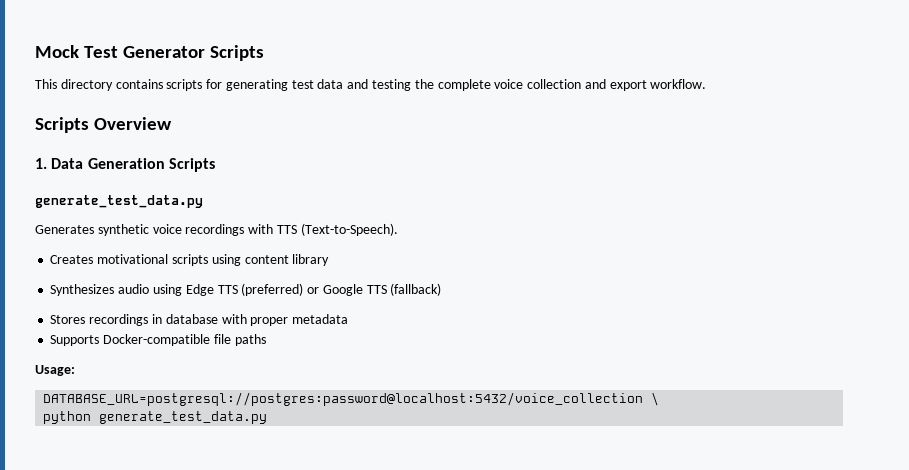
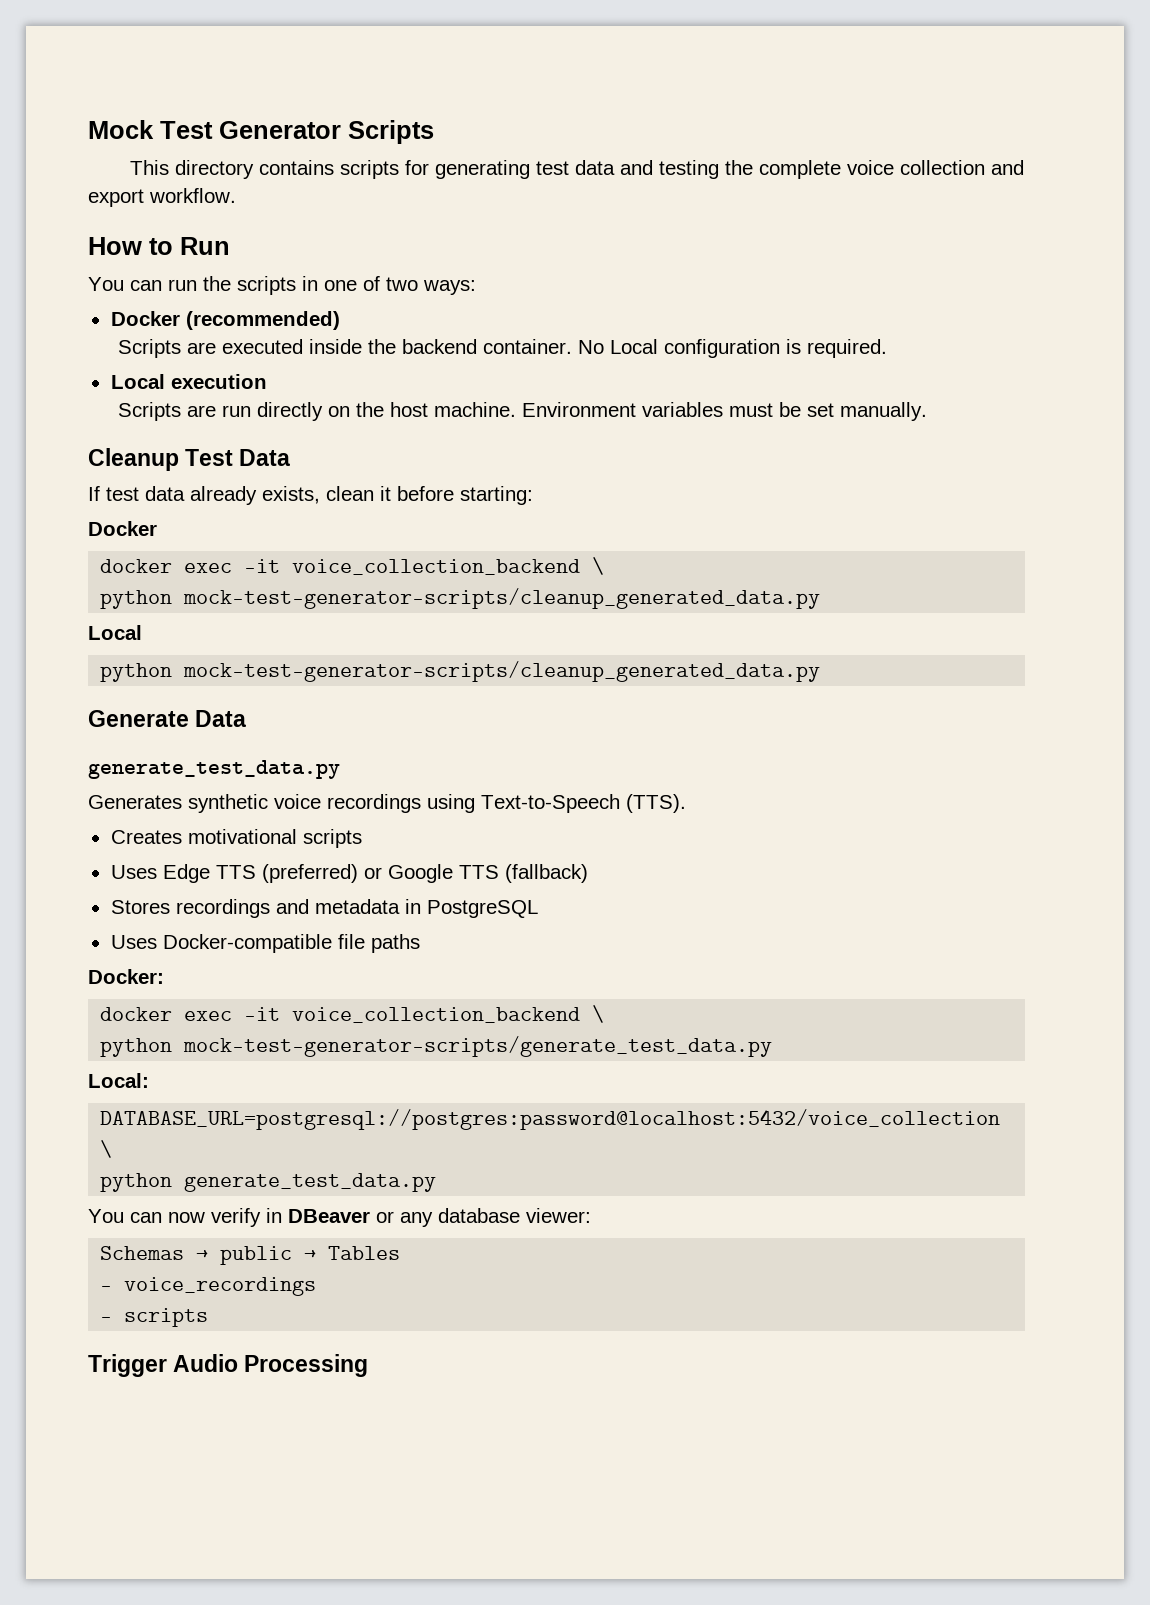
- Scripts Overview
- 1. Data Generation Scripts
+ How to Run
+ You can run the scripts in one of two ways:
+ Docker (recommended)
+ Scripts are executed inside the backend container. No Local configuration is required.
+ Local execution
+ Scripts are run directly on the host machine. Environment variables must be set manually.
+ Cleanup Test Data
+ If test data already exists, clean it before starting:
+ Docker
+ docker exec -it voice_collection_backend \
+ python mock-test-generator-scripts/cleanup_generated_data.py
+ Local
+ python mock-test-generator-scripts/cleanup_generated_data.py
+ Generate Data
- Generates synthetic voice recordings with TTS (Text-to-Speech).
+ Generates synthetic voice recordings using Text-to-Speech (TTS).
- Creates motivational scripts using content library
- Synthesizes audio using Edge TTS (preferred) or Google TTS (fallback)
+ Creates motivational scripts
+ Uses Edge TTS (preferred) or Google TTS (fallback)
- Stores recordings in database with proper metadata
- Supports Docker-compatible file paths
- Usage:
+ Stores recordings and metadata in PostgreSQL
+ Uses Docker-compatible file paths
+ Docker:
+ docker exec -it voice_collection_backend \
+ python mock-test-generator-scripts/generate_test_data.py
+ Local:
  DATABASE_URL=postgresql://postgres:password@localhost:5432/voice_collection \
  python generate_test_data.py
+ You can now verify in DBeaver or any database viewer:
+ Schemas → public → Tables
+ - voice_recordings
+ - scripts
+ Trigger Audio Processing

